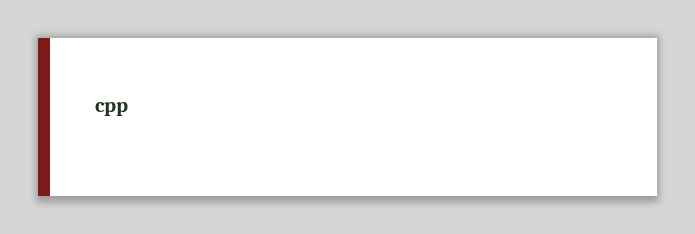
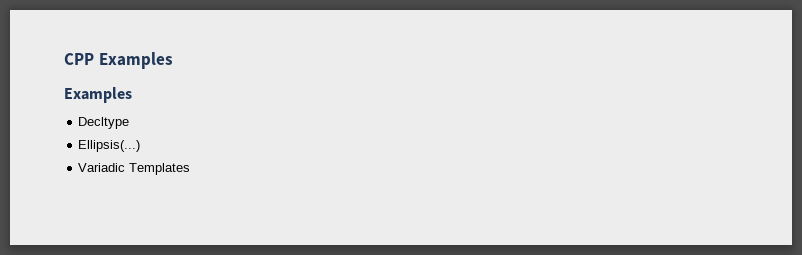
- cpp
+ CPP Examples
+ Examples
+ Decltype
+ Ellipsis(...)
+ Variadic Templates

